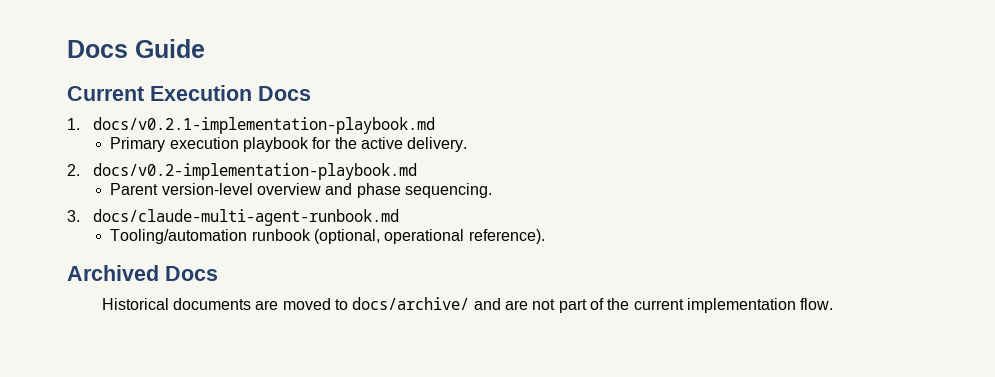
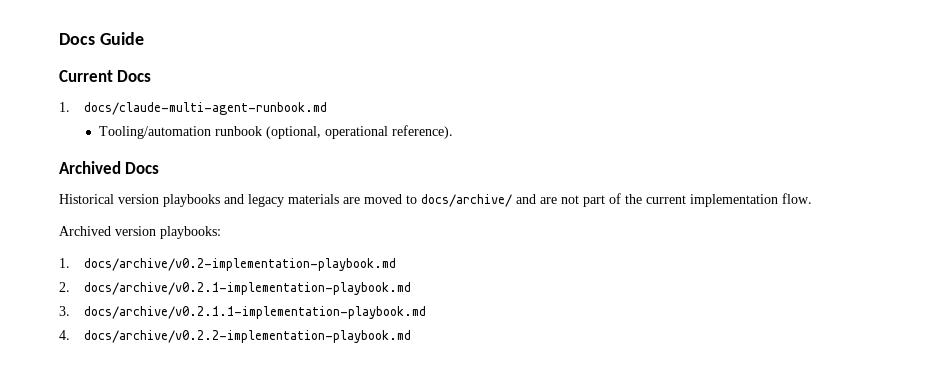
- Current Execution Docs
+ Current Docs
- 1. docs/v0.2.1-implementation-playbook.md
- Primary execution playbook for the active delivery.
- 2. docs/v0.2-implementation-playbook.md
- Parent version-level overview and phase sequencing.
- 3. docs/claude-multi-agent-runbook.md
+ 1. docs/claude-multi-agent-runbook.md
- Historical documents are moved to docs/archive/ and are not part of the current implementation flow.
+ Historical version playbooks and legacy materials are moved to docs/archive/ and are not part of the current implementation flow.
+ Archived version playbooks:
+ 1. docs/archive/v0.2-implementation-playbook.md
+ 2. docs/archive/v0.2.1-implementation-playbook.md
+ 3. docs/archive/v0.2.1.1-implementation-playbook.md
+ 4. docs/archive/v0.2.2-implementation-playbook.md

